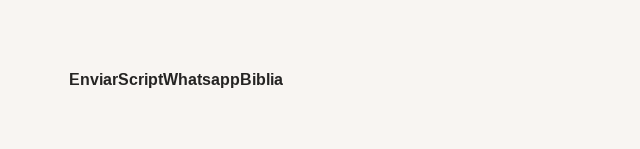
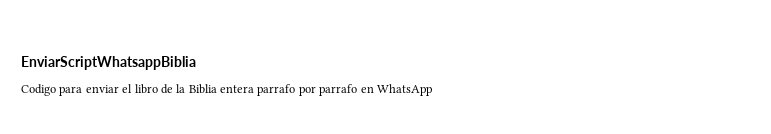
+ Codigo para enviar el libro de la Biblia entera parrafo por parrafo en WhatsApp

